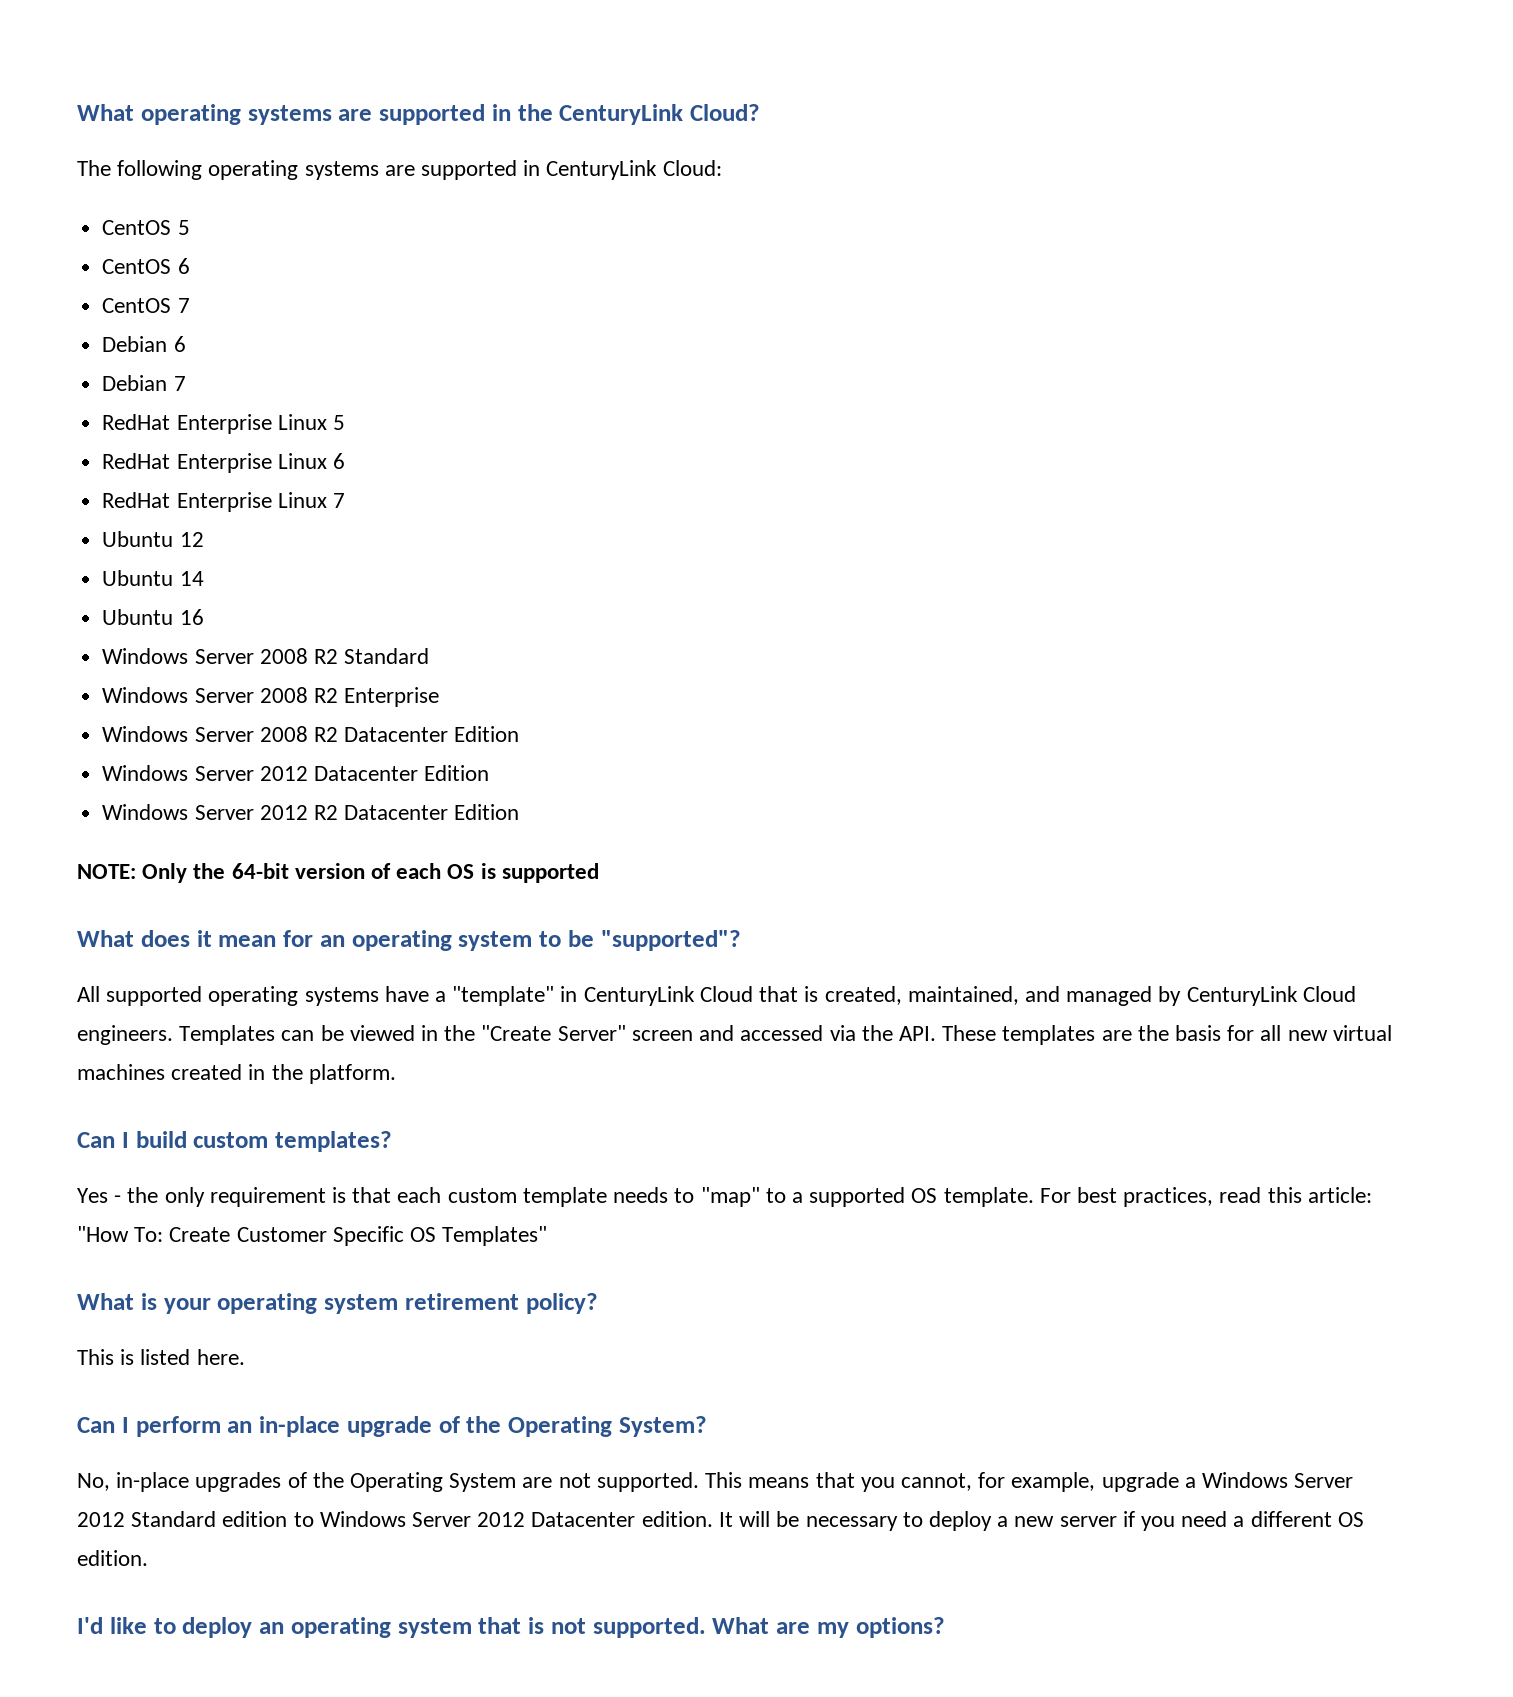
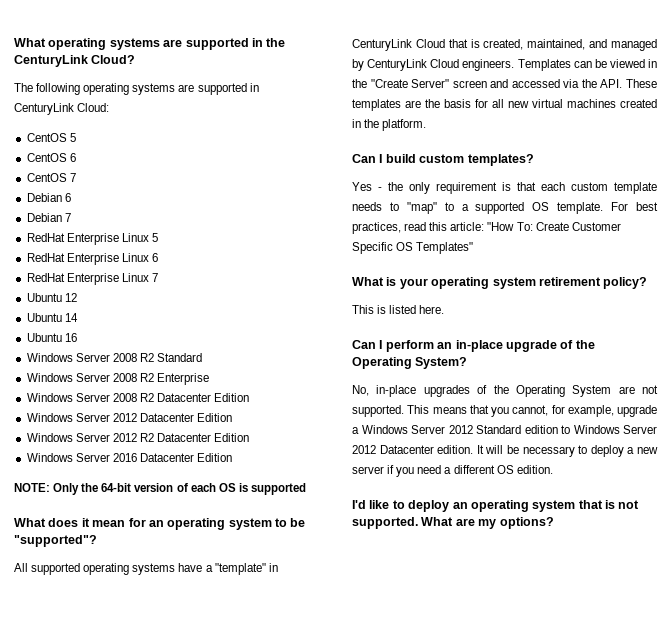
+ Windows Server 2016 Datacenter Edition

